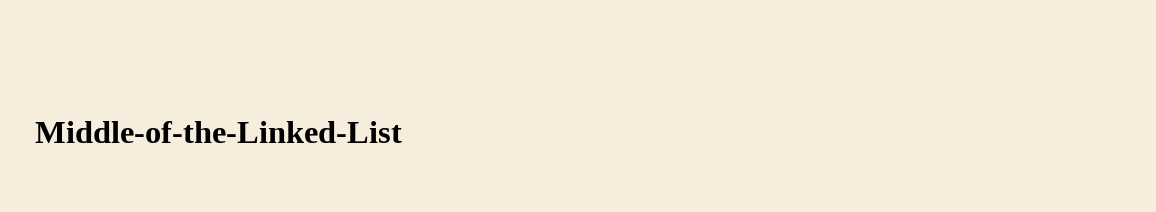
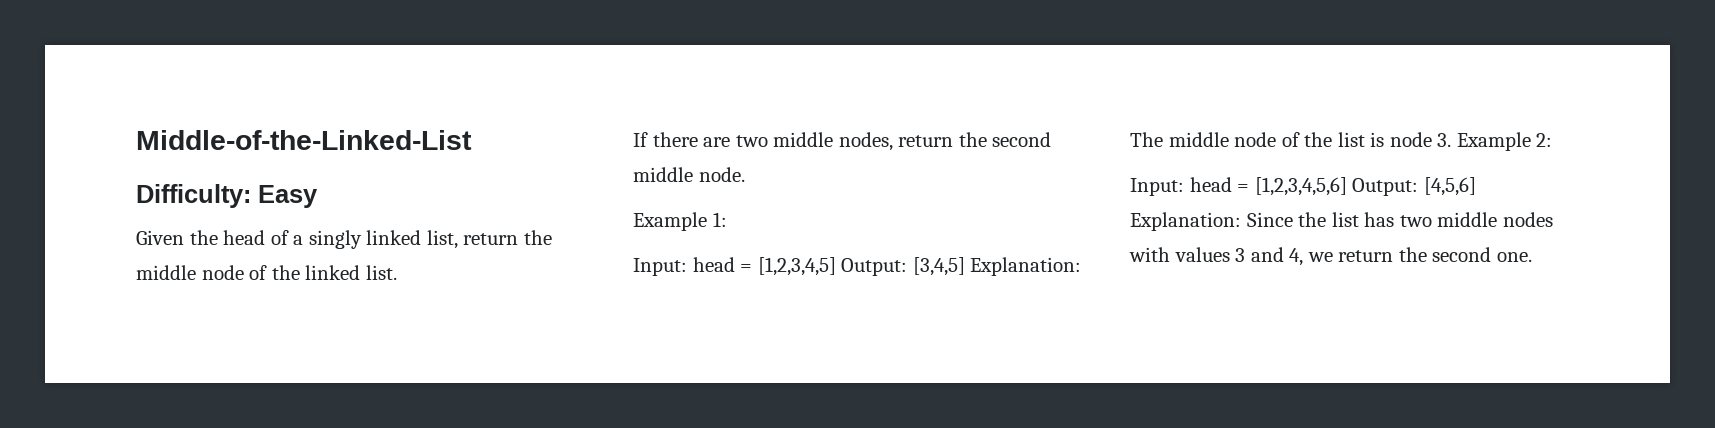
+ Difficulty: Easy
+ Given the head of a singly linked list, return the middle node of the linked list.
+ If there are two middle nodes, return the second middle node.
+ Example 1:
+ Input: head = [1,2,3,4,5] Output: [3,4,5] Explanation: The middle node of the list is node 3. Example 2:
+ Input: head = [1,2,3,4,5,6] Output: [4,5,6] Explanation: Since the list has two middle nodes with values 3 and 4, we return the second one.

